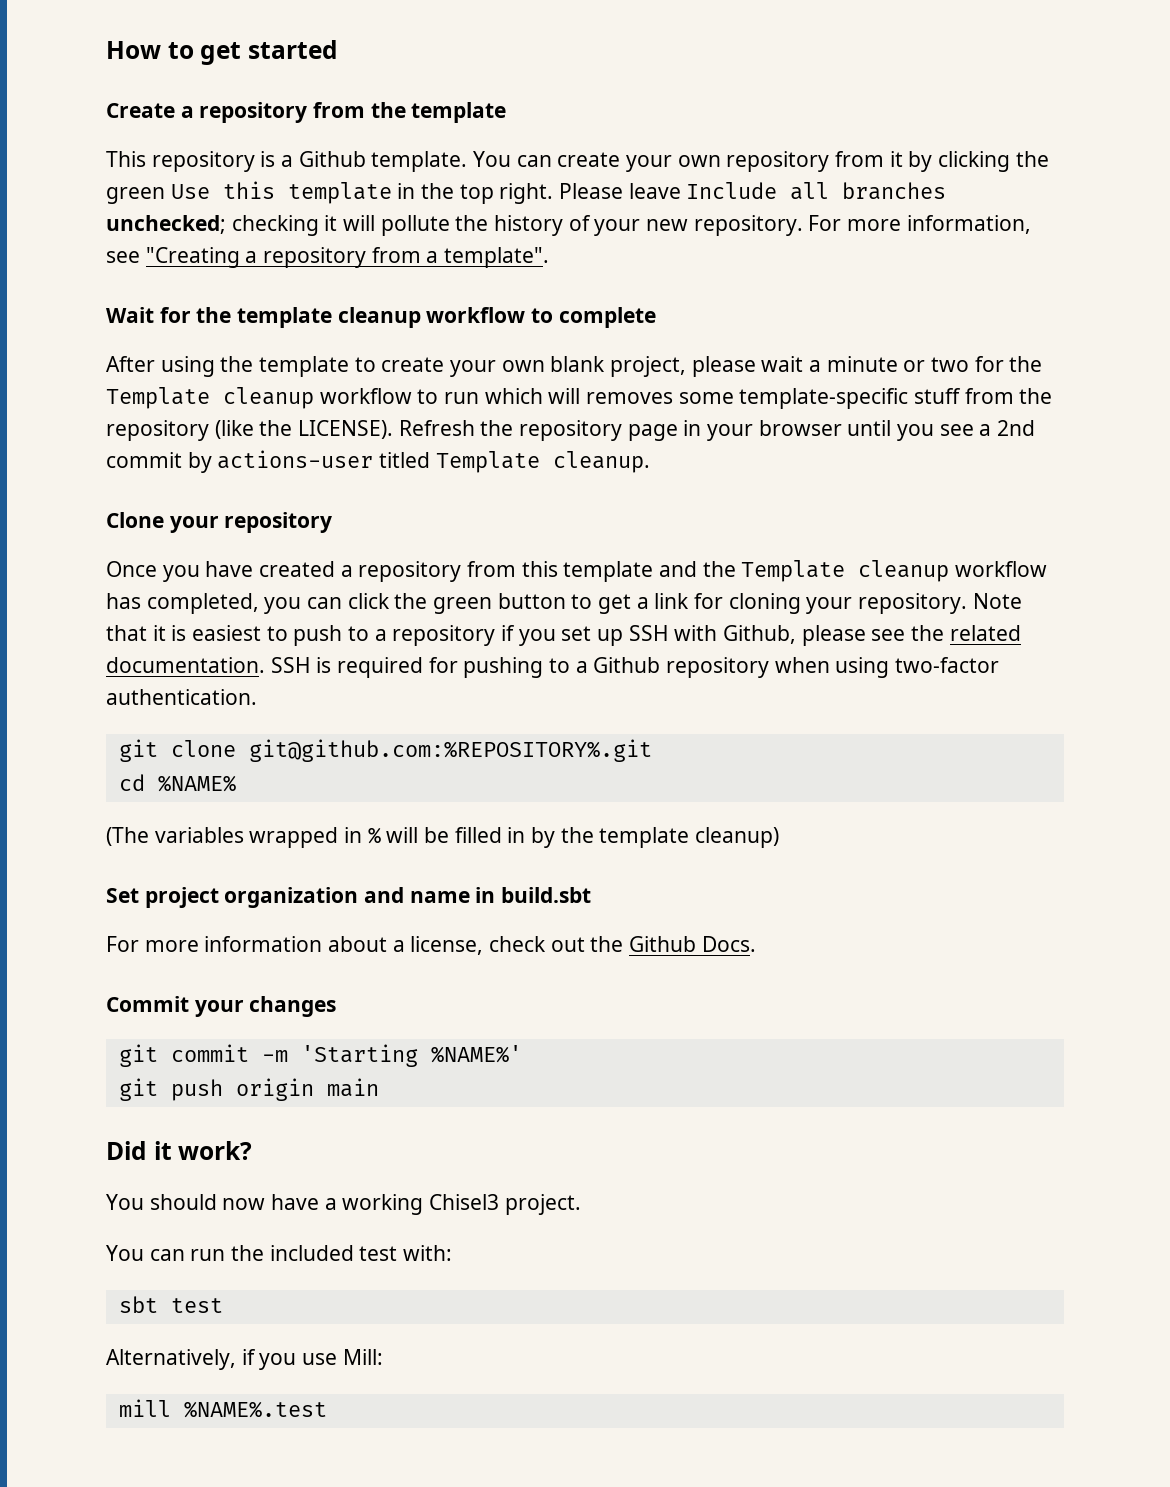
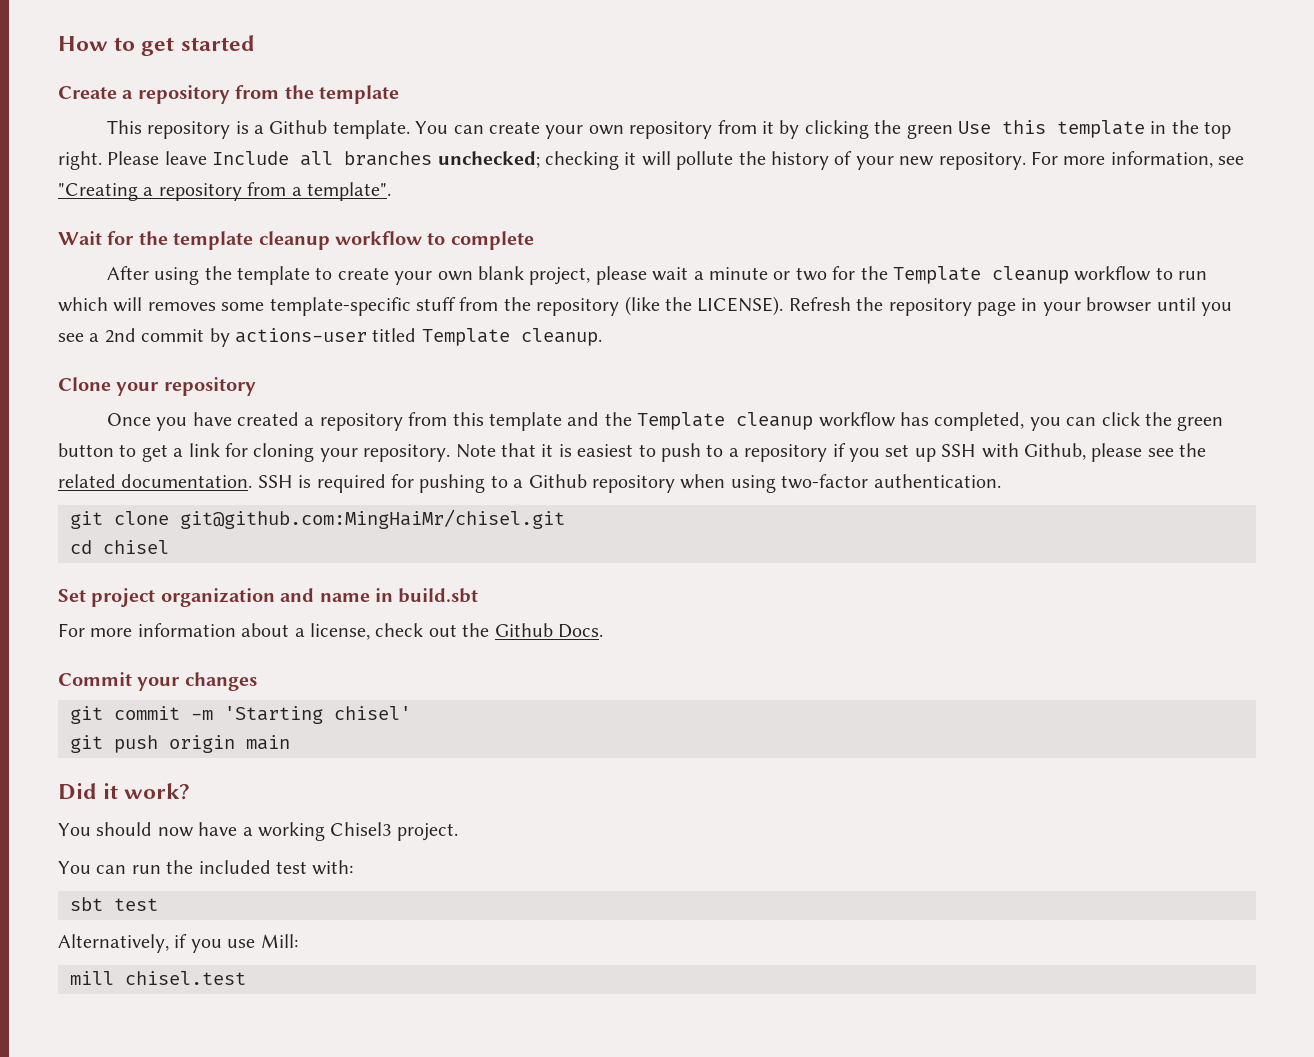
- git clone git@github.com:%REPOSITORY%.git
+ git clone git@github.com:MingHaiMr/chisel.git
- cd %NAME%
- (The variables wrapped in % will be filled in by the template cleanup)
+ cd chisel
- git commit -m 'Starting %NAME%'
+ git commit -m 'Starting chisel'
- mill %NAME%.test
+ mill chisel.test

